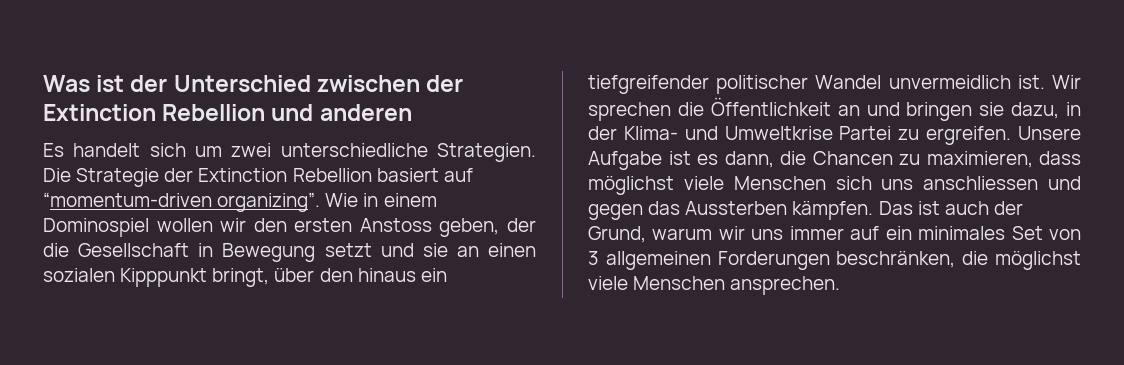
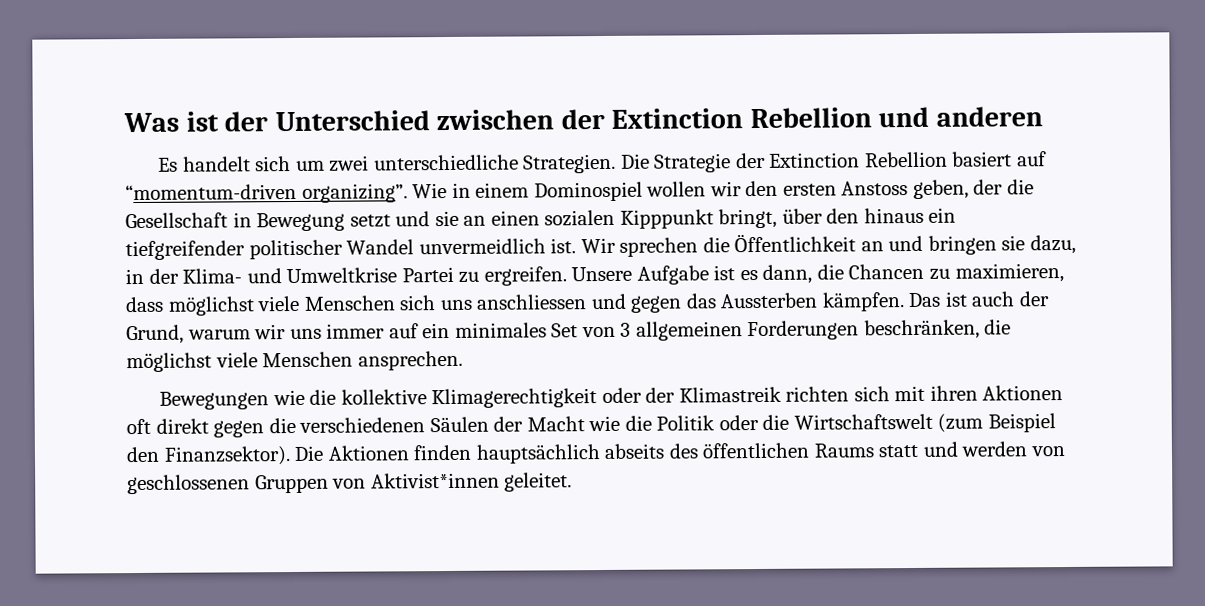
+ Bewegungen wie die kollektive Klimagerechtigkeit oder der Klimastreik richten sich mit ihren Aktionen oft direkt gegen die verschiedenen Säulen der Macht wie die Politik oder die Wirtschaftswelt (zum Beispiel den Finanzsektor). Die Aktionen finden hauptsächlich abseits des öffentlichen Raums statt und werden von geschlossenen Gruppen von Aktivist*innen geleitet.

